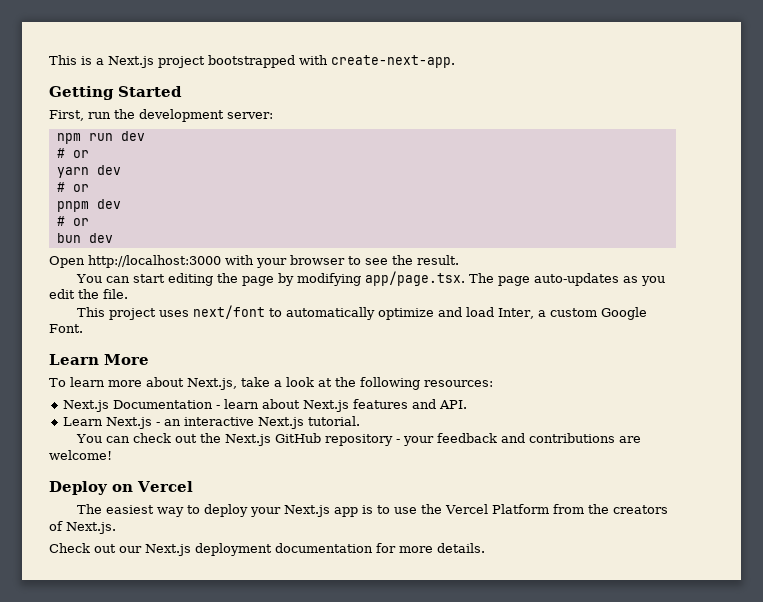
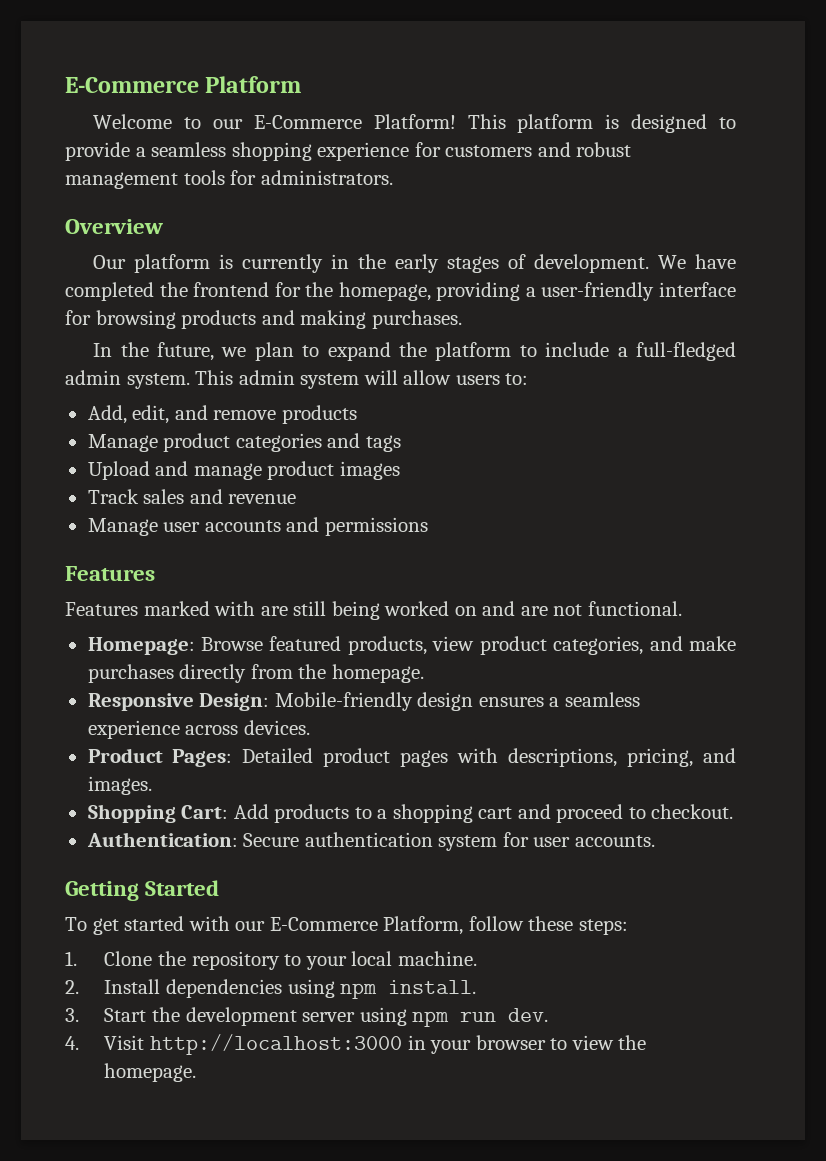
- This is a Next.js project bootstrapped with create-next-app.
+ E-Commerce Platform
+ Welcome to our E-Commerce Platform! This platform is designed to provide a seamless shopping experience for customers and robust management tools for administrators.
+ Overview
+ Our platform is currently in the early stages of development. We have completed the frontend for the homepage, providing a user-friendly interface for browsing products and making purchases.
+ In the future, we plan to expand the platform to include a full-fledged admin system. This admin system will allow users to:
+ Add, edit, and remove products
+ Manage product categories and tags
+ Upload and manage product images
+ Track sales and revenue
+ Manage user accounts and permissions
+ Features
+ Features marked with are still being worked on and are not functional.
+ Homepage: Browse featured products, view product categories, and make purchases directly from the homepage.
+ Responsive Design: Mobile-friendly design ensures a seamless experience across devices.
+ Product Pages: Detailed product pages with descriptions, pricing, and images.
+ Shopping Cart: Add products to a shopping cart and proceed to checkout.
+ Authentication: Secure authentication system for user accounts.
  Getting Started
- First, run the development server:
- npm run dev
- # or
- yarn dev
- # or
- pnpm dev
- # or
- bun dev
- Open http://localhost:3000 with your browser to see the result.
- You can start editing the page by modifying app/page.tsx. The page auto-updates as you edit the file.
- This project uses next/font to automatically optimize and load Inter, a custom Google Font.
- Learn More
- To learn more about Next.js, take a look at the following resources:
- Next.js Documentation - learn about Next.js features and API.
- Learn Next.js - an interactive Next.js tutorial.
- You can check out the Next.js GitHub repository - your feedback and contributions are welcome!
- Deploy on Vercel
- The easiest way to deploy your Next.js app is to use the Vercel Platform from the creators of Next.js.
- Check out our Next.js deployment documentation for more details.
+ To get started with our E-Commerce Platform, follow these steps:
+ 1. Clone the repository to your local machine.
+ 2. Install dependencies using npm install.
+ 3. Start the development server using npm run dev.
+ 4. Visit http://localhost:3000 in your browser to view the homepage.

